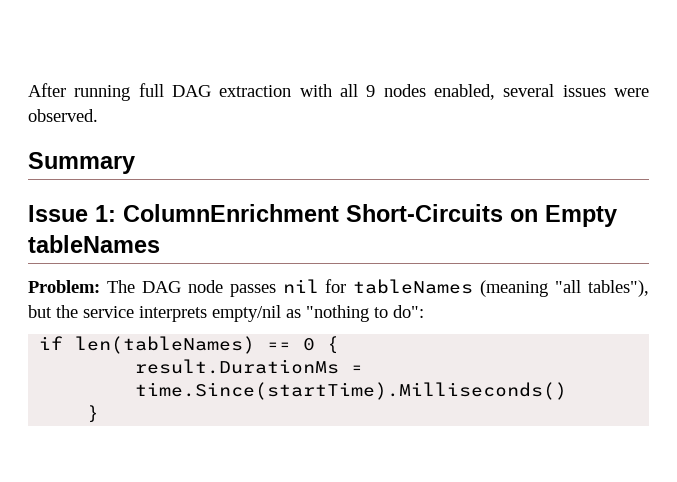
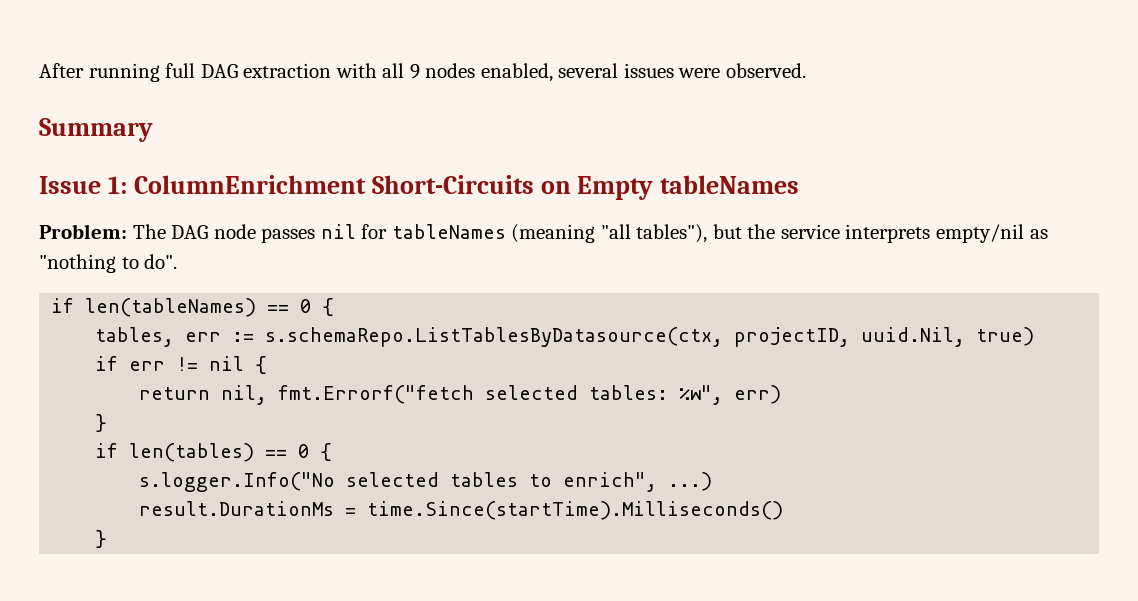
- Problem: The DAG node passes nil for tableNames (meaning "all tables"), but the service interprets empty/nil as "nothing to do":
+ Problem: The DAG node passes nil for tableNames (meaning "all tables"), but the service interprets empty/nil as "nothing to do".
+ tables, err := s.schemaRepo.ListTablesByDatasource(ctx, projectID, uuid.Nil, true)
+ if err != nil {
+ return nil, fmt.Errorf("fetch selected tables: %w", err)
+ }
+ if len(tables) == 0 {
+ s.logger.Info("No selected tables to enrich", ...)

